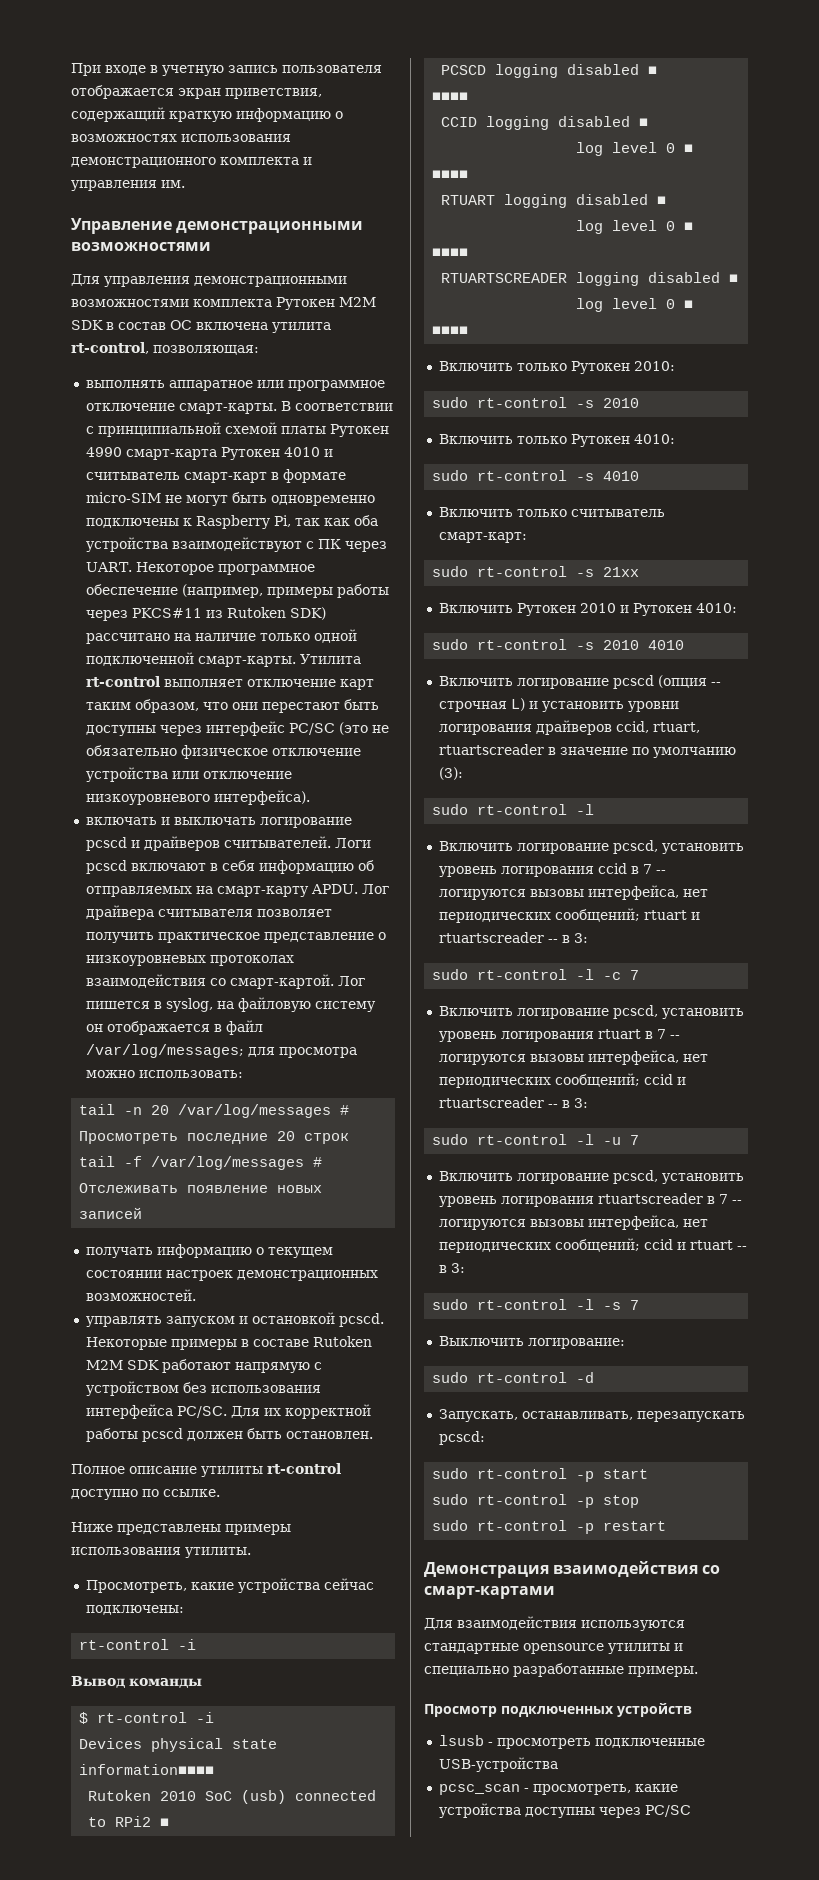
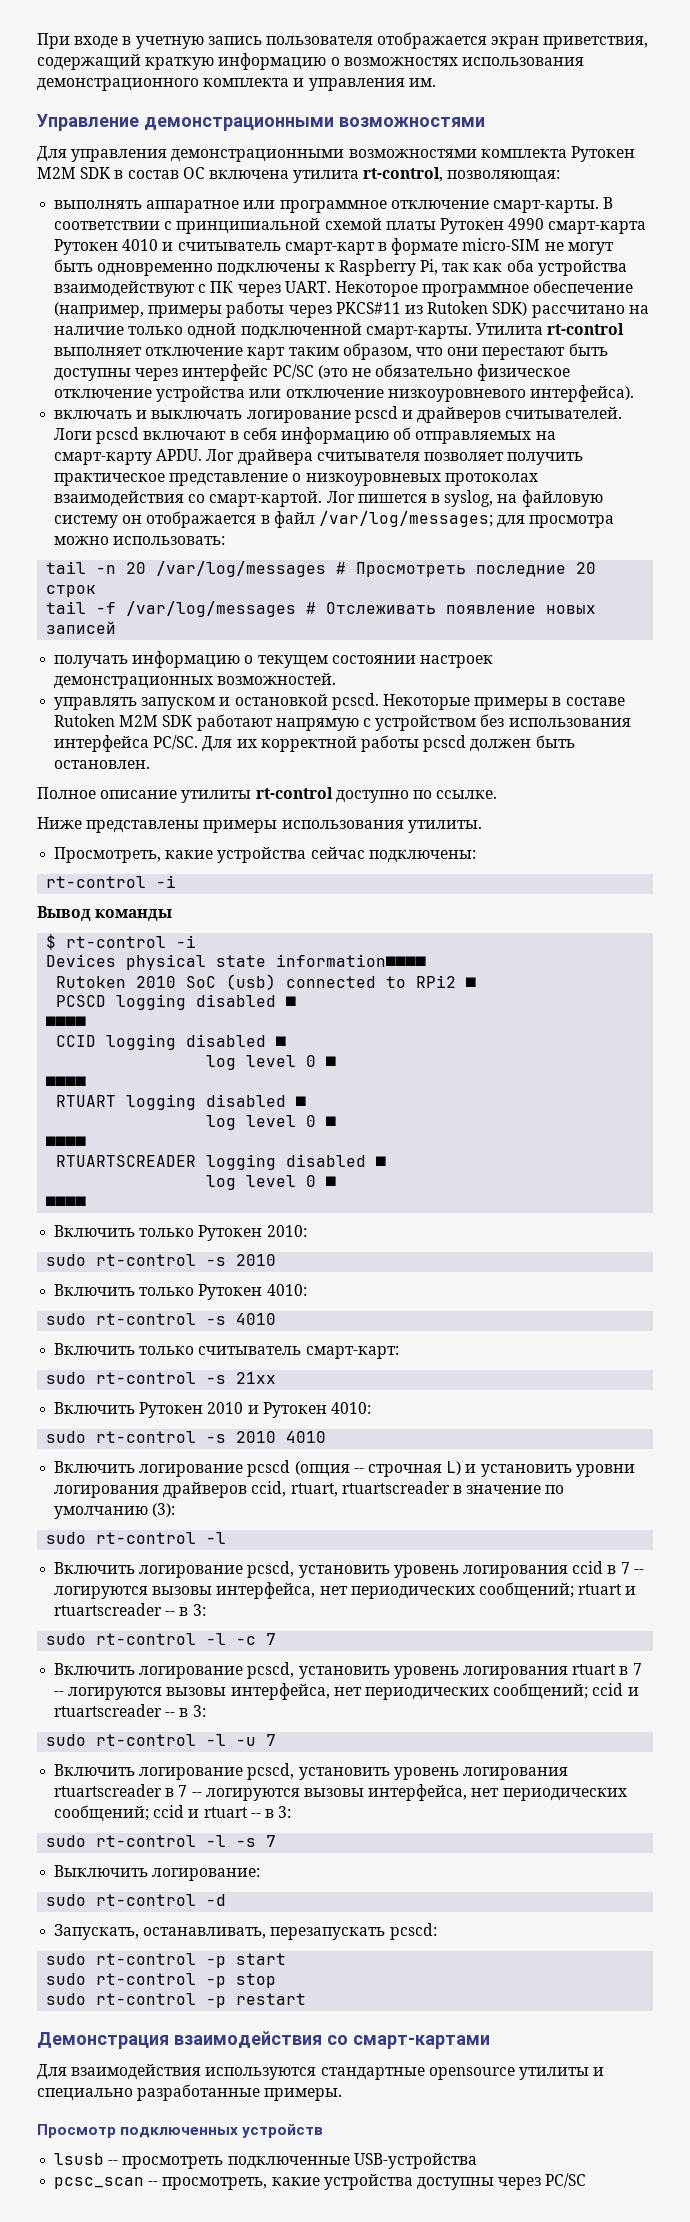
- lsusb - просмотреть подключенные USB-устройства
+ lsusb -- просмотреть подключенные USB-устройства
- pcsc_scan - просмотреть, какие устройства доступны через PC/SC
+ pcsc_scan -- просмотреть, какие устройства доступны через PC/SC

